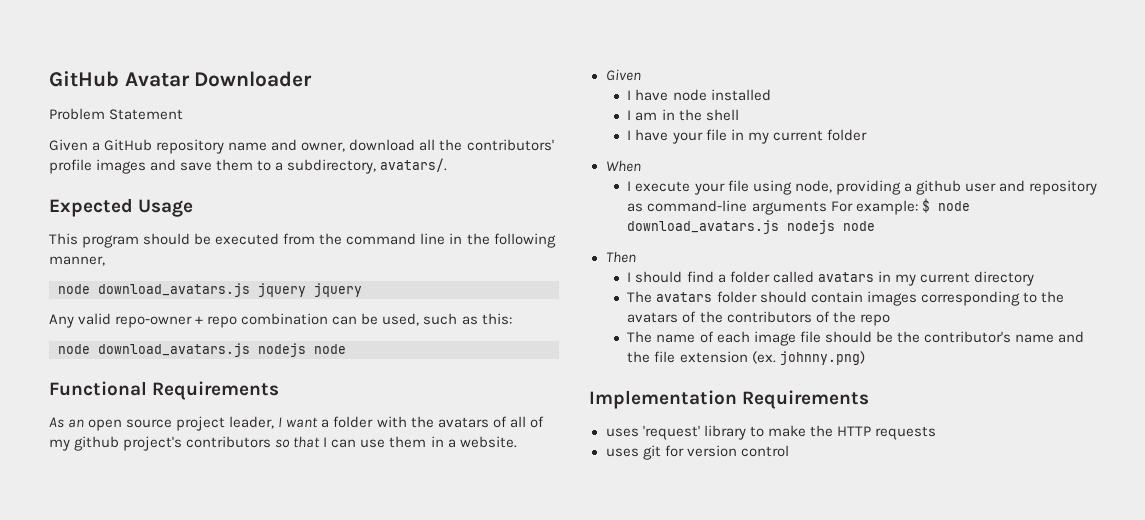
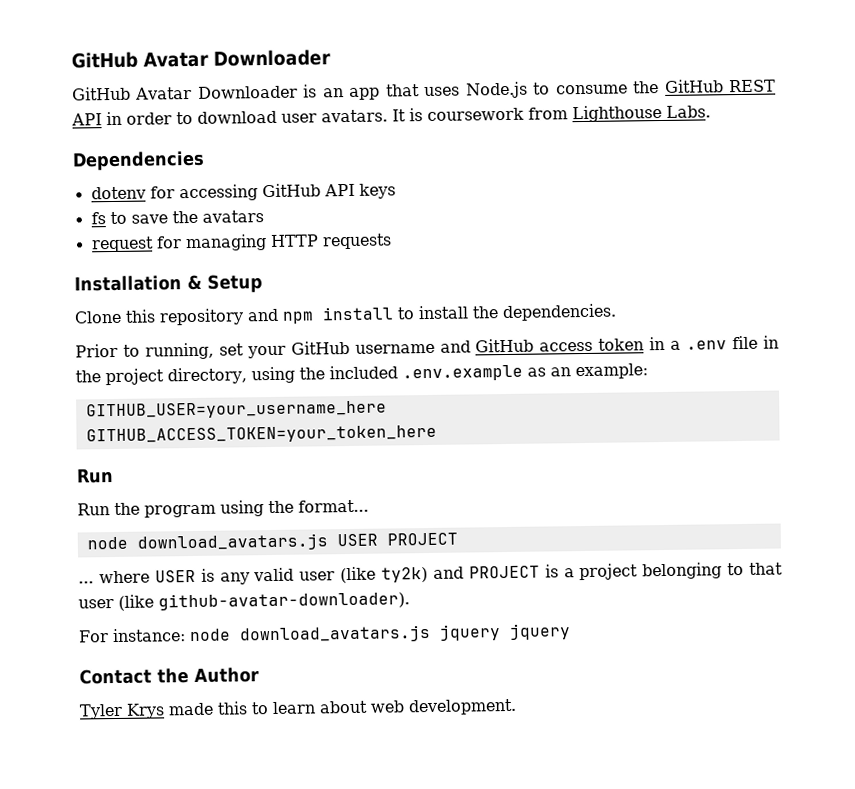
- Problem Statement
- Given a GitHub repository name and owner, download all the contributors' profile images and save them to a subdirectory, avatars/.
- Expected Usage
- This program should be executed from the command line in the following manner,
- node download_avatars.js jquery jquery
- Any valid repo-owner + repo combination can be used, such as this:
- node download_avatars.js nodejs node
- Functional Requirements
- As an open source project leader, I want a folder with the avatars of all of my github project's contributors so that I can use them in a website.
- Given
- I have node installed
- I am in the shell
- I have your file in my current folder
- When
- I execute your file using node, providing a github user and repository as command-line arguments For example: $ node download_avatars.js nodejs node
- Then
- I should find a folder called avatars in my current directory
- The avatars folder should contain images corresponding to the avatars of the contributors of the repo
- The name of each image file should be the contributor's name and the file extension (ex. johnny.png)
- Implementation Requirements
- uses 'request' library to make the HTTP requests
- uses git for version control
+ GitHub Avatar Downloader is an app that uses Node.js to consume the GitHub REST API in order to download user avatars. It is coursework from Lighthouse Labs.
+ Dependencies
+ dotenv for accessing GitHub API keys
+ fs to save the avatars
+ request for managing HTTP requests
+ Installation & Setup
+ Clone this repository and npm install to install the dependencies.
+ Prior to running, set your GitHub username and GitHub access token in a .env file in the project directory, using the included .env.example as an example:
+ GITHUB_USER=your_username_here
+ GITHUB_ACCESS_TOKEN=your_token_here
+ Run
+ Run the program using the format...
+ node download_avatars.js USER PROJECT
+ ... where USER is any valid user (like ty2k) and PROJECT is a project belonging to that user (like github-avatar-downloader).
+ For instance: node download_avatars.js jquery jquery
+ Contact the Author
+ Tyler Krys made this to learn about web development.

